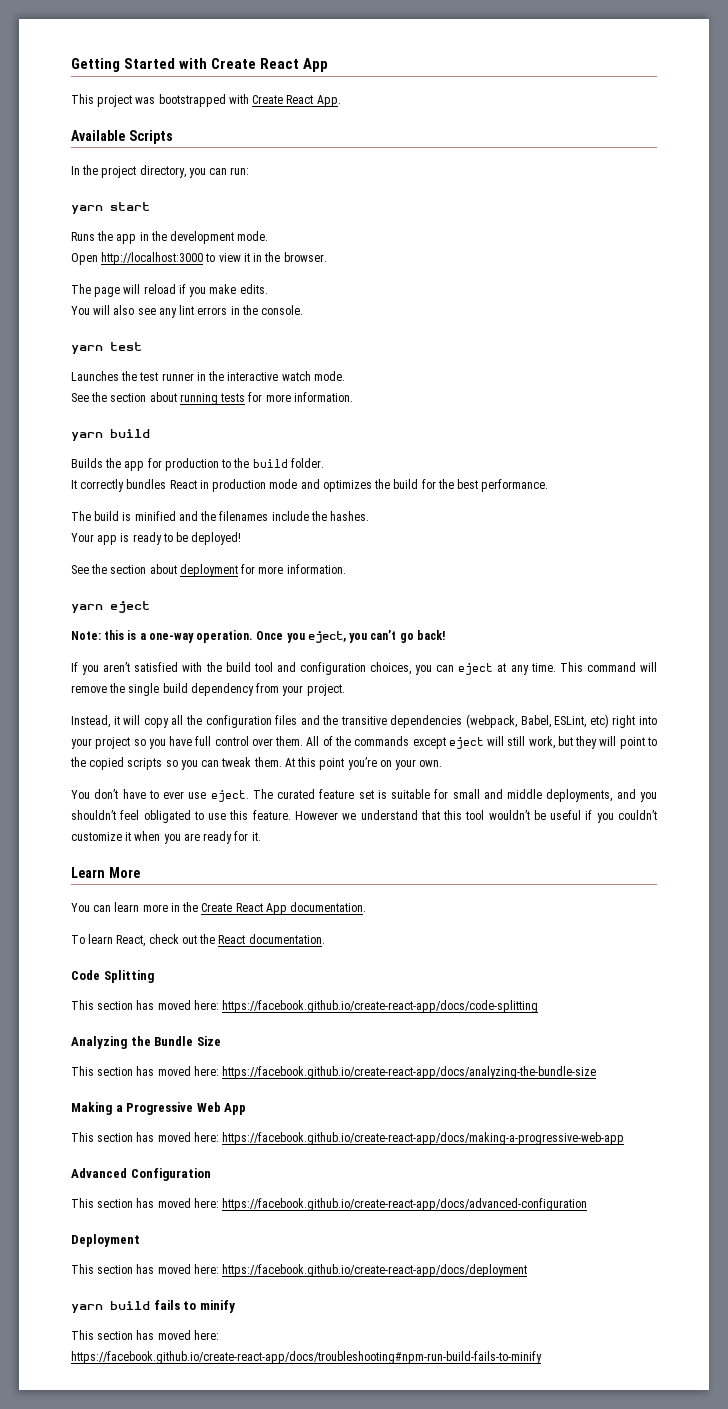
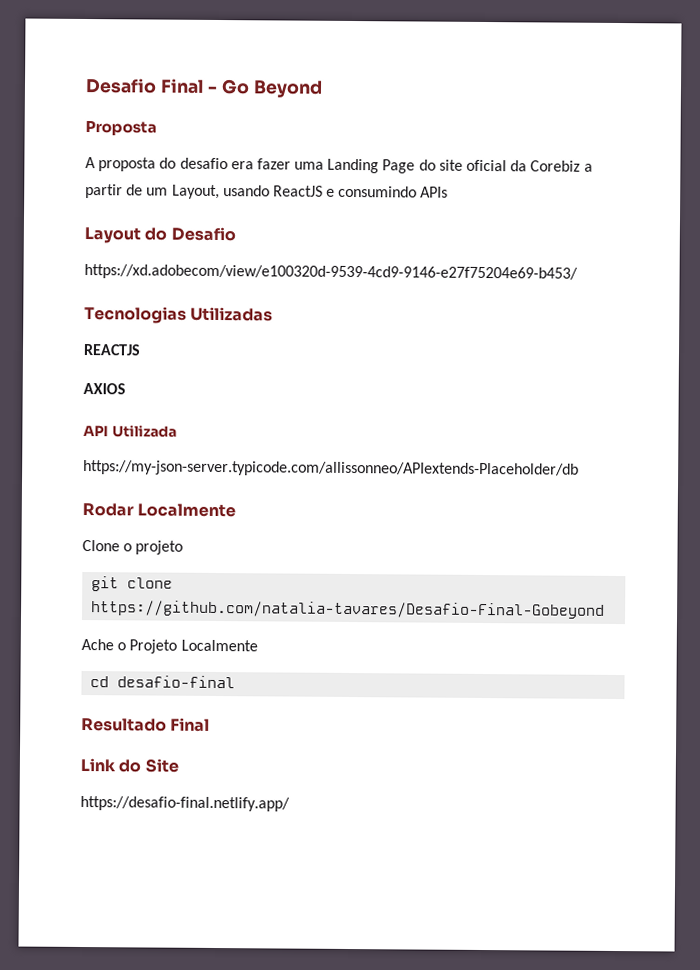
- Getting Started with Create React App
- This project was bootstrapped with Create React App.
- Available Scripts
- In the project directory, you can run:
- yarn start
- Runs the app in the development mode.
- Open http://localhost:3000 to view it in the browser.
- The page will reload if you make edits.
- You will also see any lint errors in the console.
- yarn test
- Launches the test runner in the interactive watch mode.
- See the section about running tests for more information.
- yarn build
- Builds the app for production to the build folder.
- It correctly bundles React in production mode and optimizes the build for the best performance.
- The build is minified and the filenames include the hashes.
- Your app is ready to be deployed!
- See the section about deployment for more information.
- yarn eject
- Note: this is a one-way operation. Once you eject, you can’t go back!
- If you aren’t satisfied with the build tool and configuration choices, you can eject at any time. This command will remove the single build dependency from your project.
- Instead, it will copy all the configuration files and the transitive dependencies (webpack, Babel, ESLint, etc) right into your project so you have full control over them. All of the commands except eject will still work, but they will point to the copied scripts so you can tweak them. At this point you’re on your own.
- You don’t have to ever use eject. The curated feature set is suitable for small and middle deployments, and you shouldn’t feel obligated to use this feature. However we understand that this tool wouldn’t be useful if you couldn’t customize it when you are ready for it.
- Learn More
- You can learn more in the Create React App documentation.
- To learn React, check out the React documentation.
- Code Splitting
- This section has moved here: https://facebook.github.io/create-react-app/docs/code-splitting
- Analyzing the Bundle Size
- This section has moved here: https://facebook.github.io/create-react-app/docs/analyzing-the-bundle-size
- Making a Progressive Web App
- This section has moved here: https://facebook.github.io/create-react-app/docs/making-a-progressive-web-app
- Advanced Configuration
- This section has moved here: https://facebook.github.io/create-react-app/docs/advanced-configuration
- Deployment
- This section has moved here: https://facebook.github.io/create-react-app/docs/deployment
- yarn build fails to minify
- This section has moved here: https://facebook.github.io/create-react-app/docs/troubleshooting#npm-run-build-fails-to-minify
+ Desafio Final - Go Beyond
+ Proposta
+ A proposta do desafio era fazer uma Landing Page do site oficial da Corebiz a partir de um Layout, usando ReactJS e consumindo APIs
+ Layout do Desafio
+ https://xd.adobecom/view/e100320d-9539-4cd9-9146-e27f75204e69-b453/
+ Tecnologias Utilizadas
+ REACTJS
+ AXIOS
+ API Utilizada
+ https://my-json-server.typicode.com/allissonneo/APIextends-Placeholder/db
+ Rodar Localmente
+ Clone o projeto
+ git clone https://github.com/natalia-tavares/Desafio-Final-Gobeyond
+ Ache o Projeto Localmente
+ cd desafio-final
+ Resultado Final
+ Link do Site
+ https://desafio-final.netlify.app/

